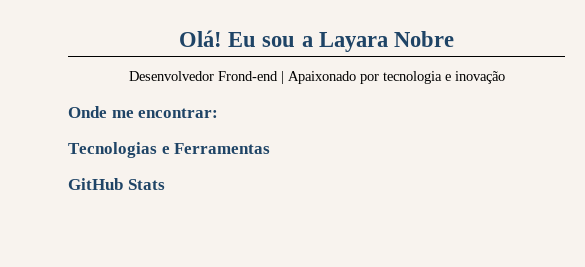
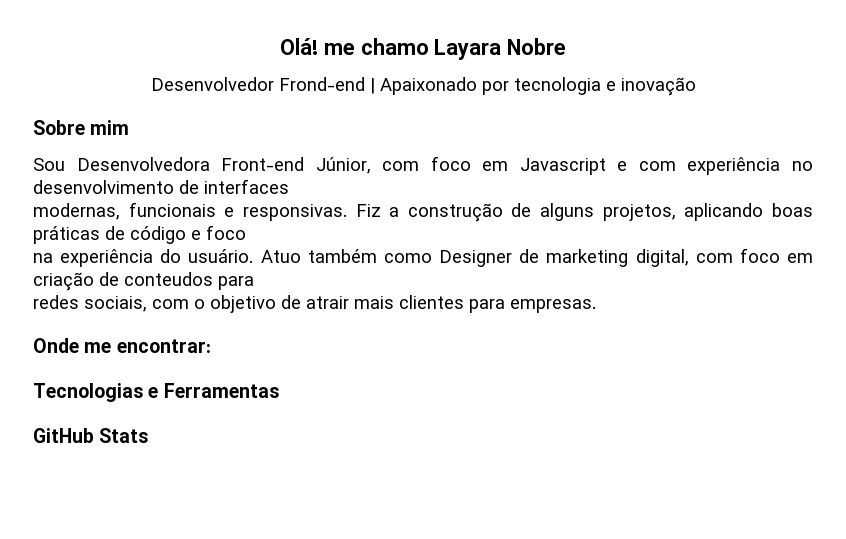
- Olá! Eu sou a Layara Nobre
+ Olá! me chamo Layara Nobre
+ Sobre mim
+ Sou Desenvolvedora Front-end Júnior, com foco em Javascript e com experiência no desenvolvimento de interfaces
+ modernas, funcionais e responsivas. Fiz a construção de alguns projetos, aplicando boas práticas de código e foco
+ na experiência do usuário. Atuo também como Designer de marketing digital, com foco em criação de conteudos para
+ redes sociais, com o objetivo de atrair mais clientes para empresas.

